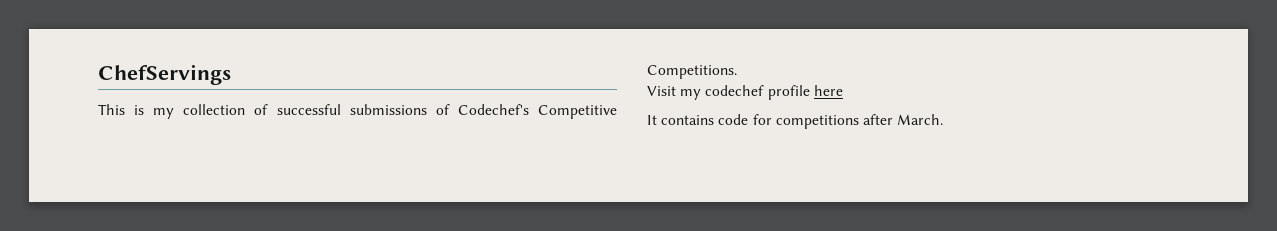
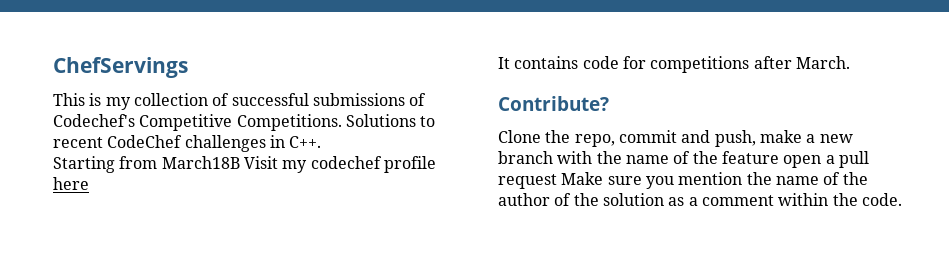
- This is my collection of successful submissions of Codechef's Competitive Competitions.
- Visit my codechef profile here
+ This is my collection of successful submissions of Codechef's Competitive Competitions. Solutions to recent CodeChef challenges in C++.
+ Starting from March18B Visit my codechef profile here
+ Contribute?
+ Clone the repo, commit and push, make a new branch with the name of the feature open a pull request Make sure you mention the name of the author of the solution as a comment within the code.

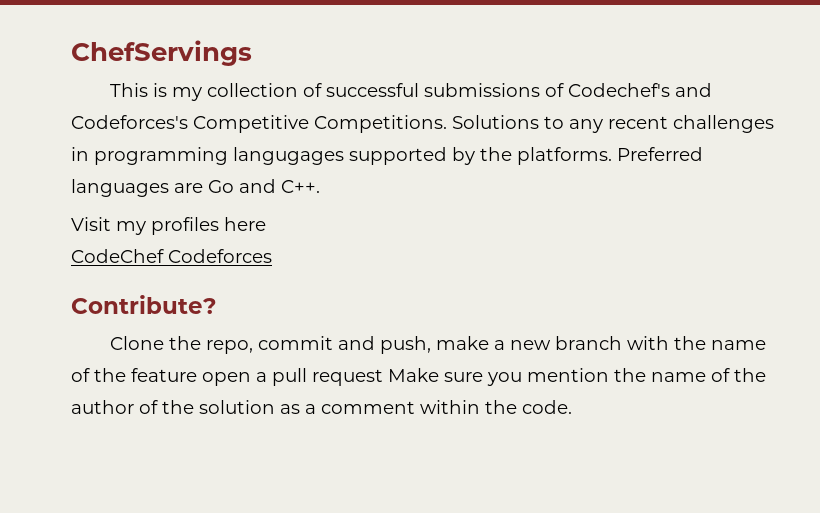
- This is my collection of successful submissions of Codechef's Competitive Competitions.
+ This is my collection of successful submissions of Codechef's and Codeforces's Competitive Competitions.
- Solutions to recent CodeChef challenges in C++.
- Starting from March18B Visit my codechef profile here
- It contains code for competitions after March.
+ Solutions to any recent challenges in programming langugages supported by the platforms. Preferred languages are Go and C++.
+ Visit my profiles here
+ CodeChef Codeforces

